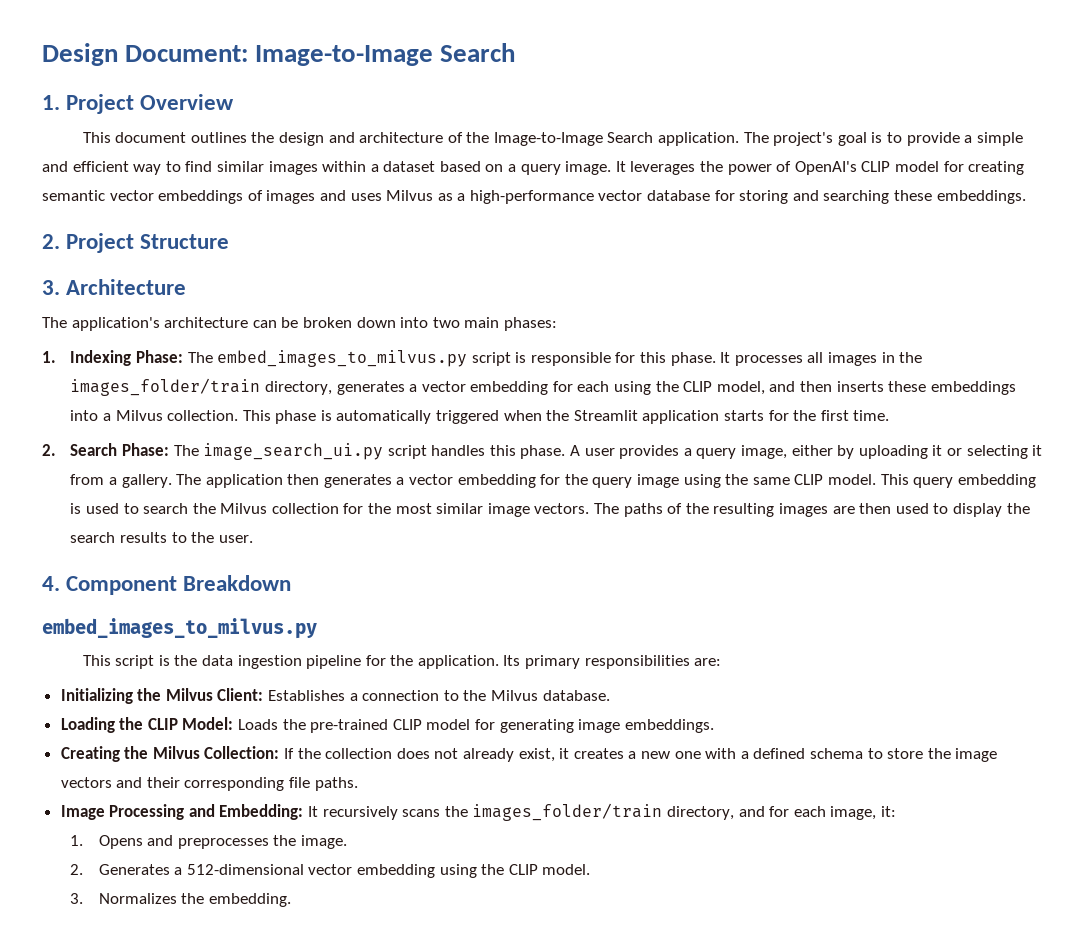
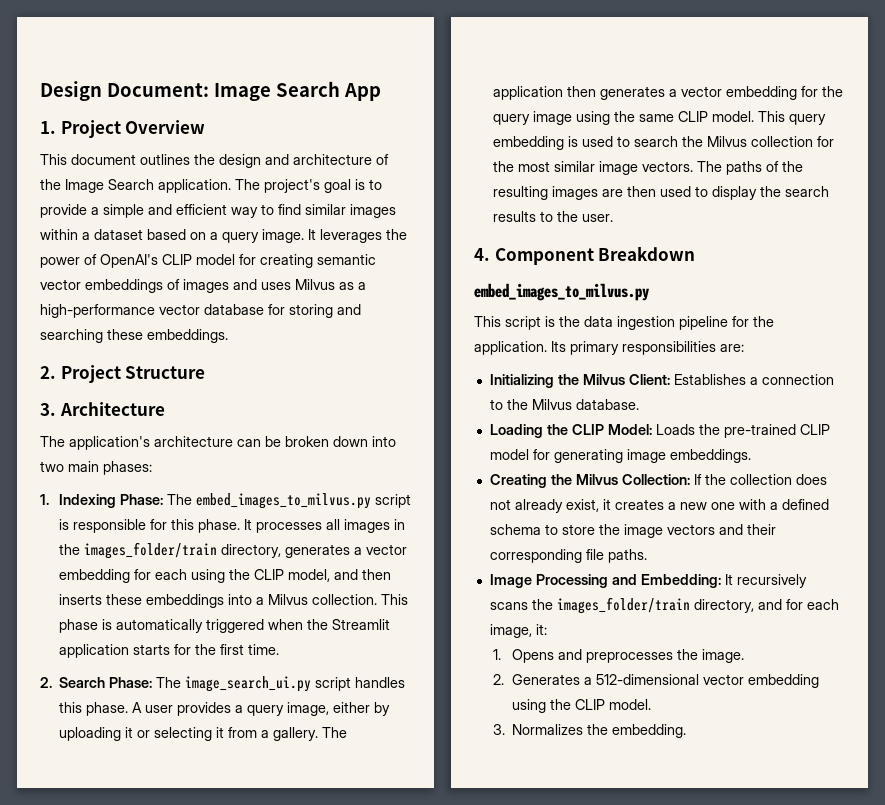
- Design Document: Image-to-Image Search
+ Design Document: Image Search App
- This document outlines the design and architecture of the Image-to-Image Search application.
+ This document outlines the design and architecture of the Image Search application.

